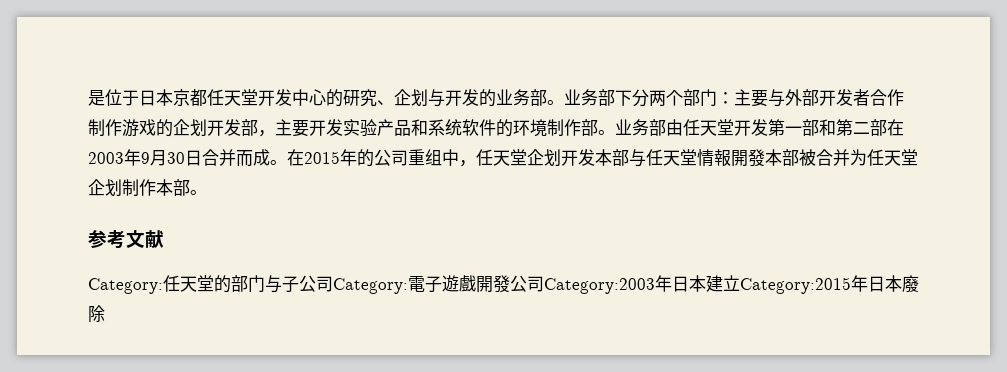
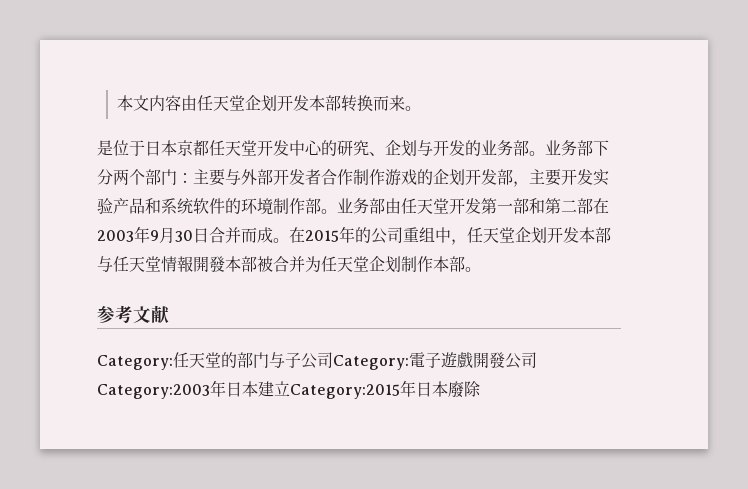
+ 本文内容由任天堂企划开发本部转换而来。

